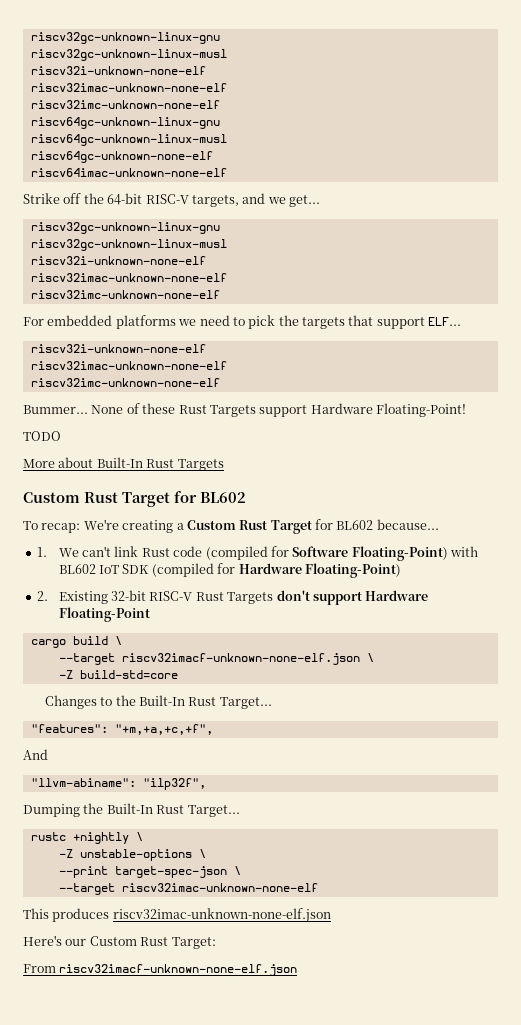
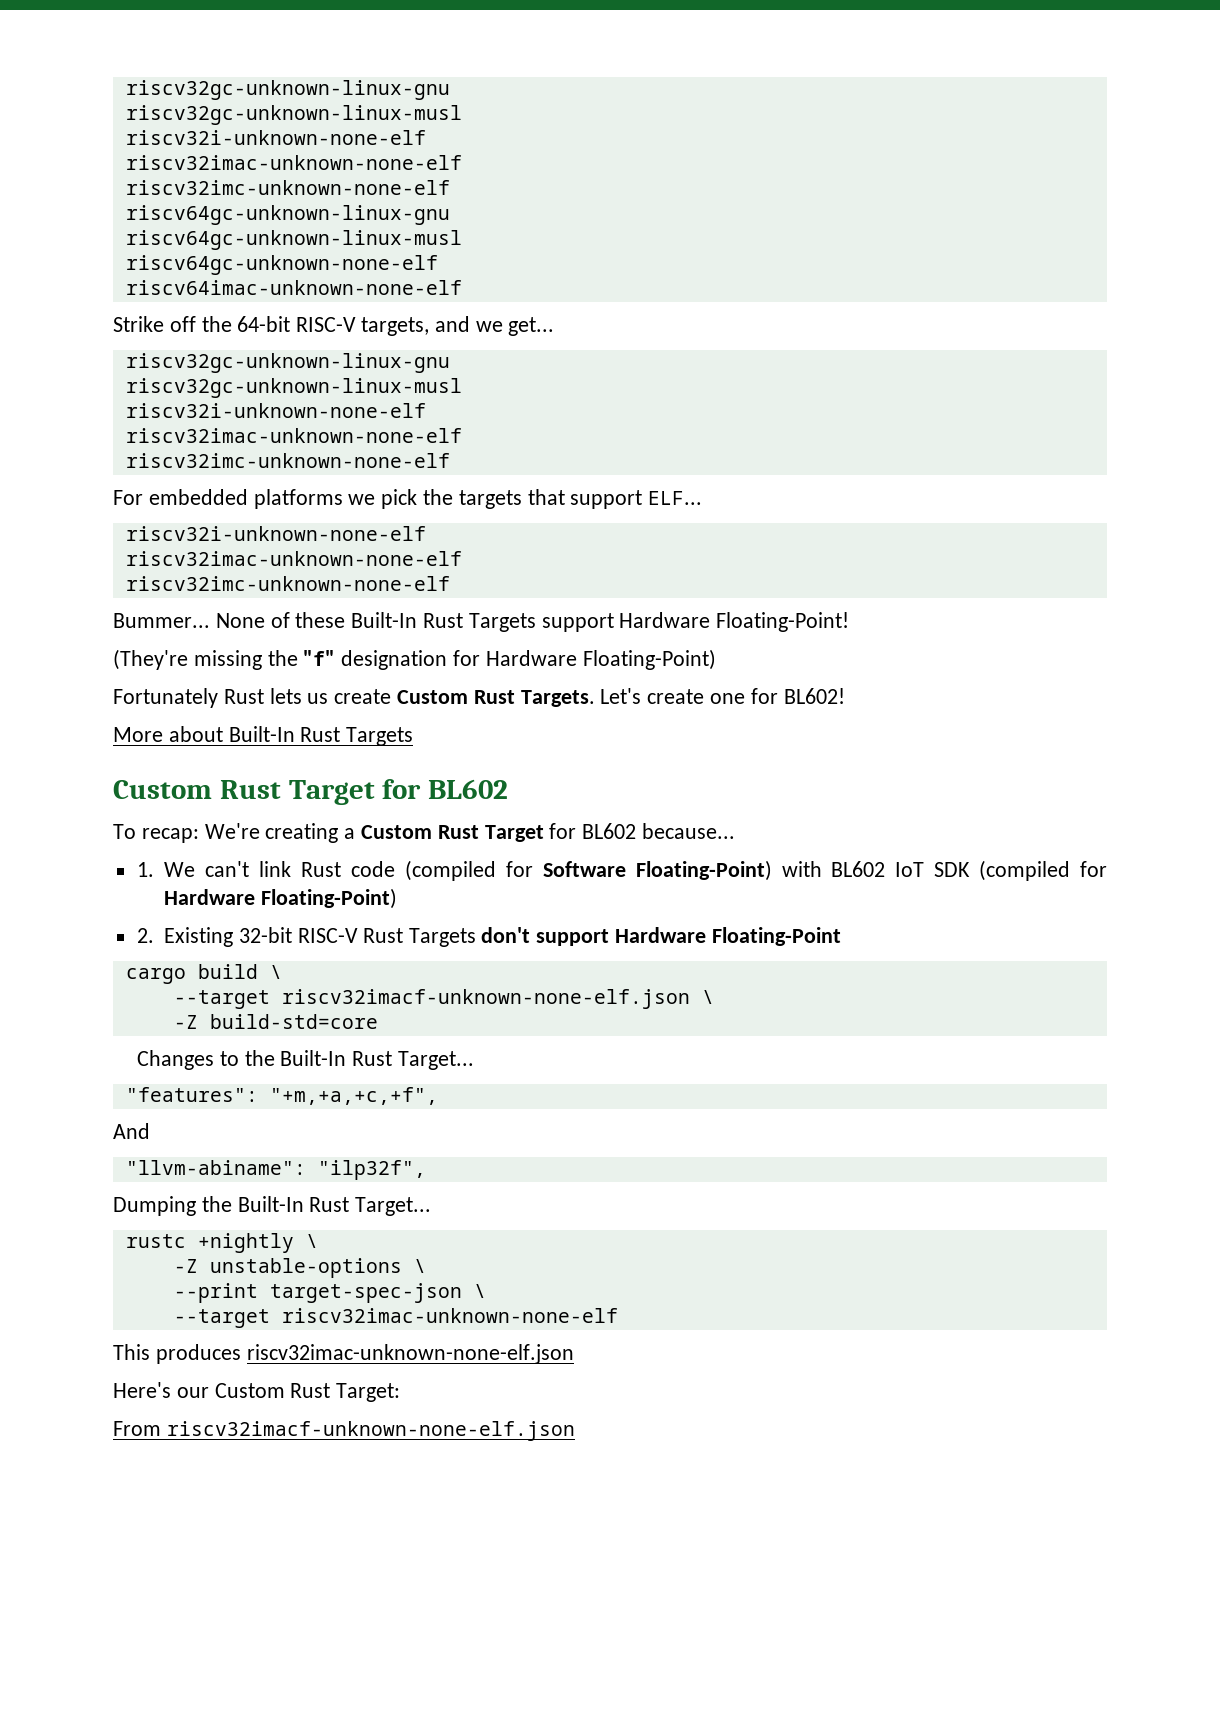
- For embedded platforms we need to pick the targets that support ELF...
+ For embedded platforms we pick the targets that support ELF...
- None of these Rust Targets support Hardware Floating-Point!
+ None of these Built-In Rust Targets support Hardware Floating-Point!
- TODO
+ (They're missing the "f" designation for Hardware Floating-Point)
+ Fortunately Rust lets us create Custom Rust Targets. Let's create one for BL602!

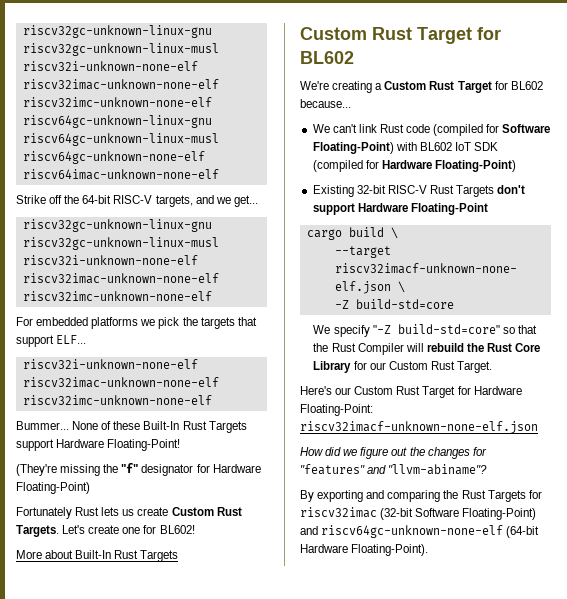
- (They're missing the "f" designation for Hardware Floating-Point)
+ (They're missing the "f" designator for Hardware Floating-Point)
- To recap: We're creating a Custom Rust Target for BL602 because...
+ We're creating a Custom Rust Target for BL602 because...
- 1. We can't link Rust code (compiled for Software Floating-Point) with BL602 IoT SDK (compiled for Hardware Floating-Point)
+ We can't link Rust code (compiled for Software Floating-Point) with BL602 IoT SDK (compiled for Hardware Floating-Point)
- 2. Existing 32-bit RISC-V Rust Targets don't support Hardware Floating-Point
+ Existing 32-bit RISC-V Rust Targets don't support Hardware Floating-Point
- Changes to the Built-In Rust Target...
- "features": "+m,+a,+c,+f",
- And
- "llvm-abiname": "ilp32f",
- Dumping the Built-In Rust Target...
- rustc +nightly \
- -Z unstable-options \
- --print target-spec-json \
- --target riscv32imac-unknown-none-elf
- This produces riscv32imac-unknown-none-elf.json
- Here's our Custom Rust Target:
- From riscv32imacf-unknown-none-elf.json
+ We specify "-Z build-std=core" so that the Rust Compiler will rebuild the Rust Core Library for our Custom Rust Target.
+ Here's our Custom Rust Target for Hardware Floating-Point: riscv32imacf-unknown-none-elf.json
+ How did we figure out the changes for "features" and "llvm-abiname"?
+ By exporting and comparing the Rust Targets for riscv32imac (32-bit Software Floating-Point) and riscv64gc-unknown-none-elf (64-bit Hardware Floating-Point).

